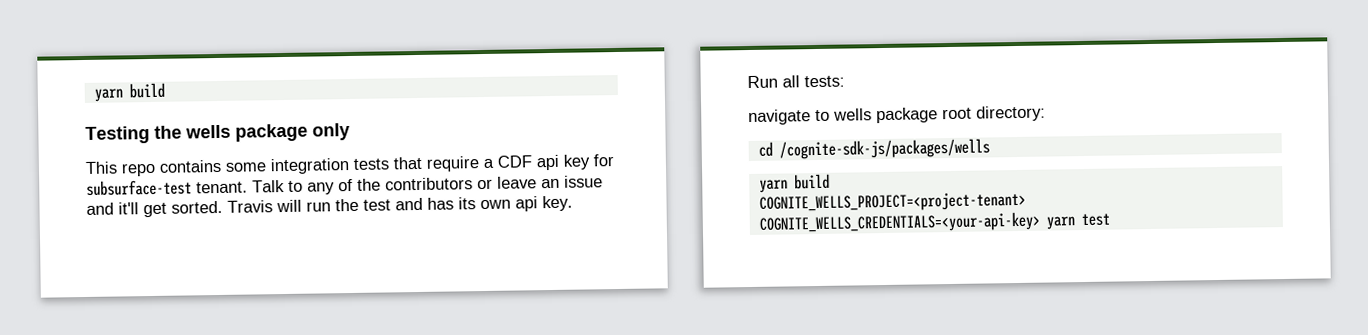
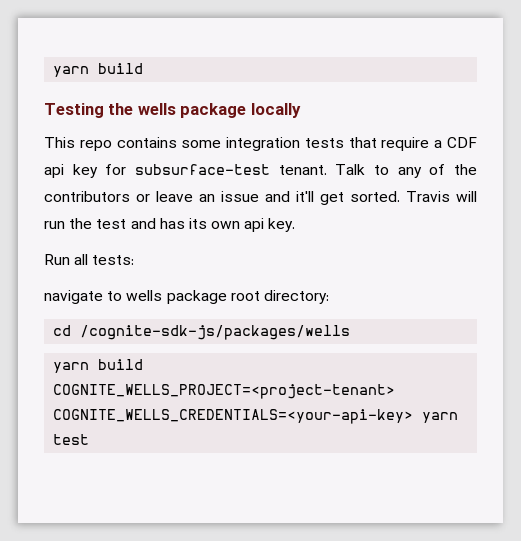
- Testing the wells package only
+ Testing the wells package locally

